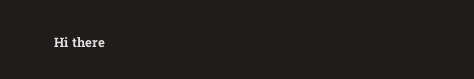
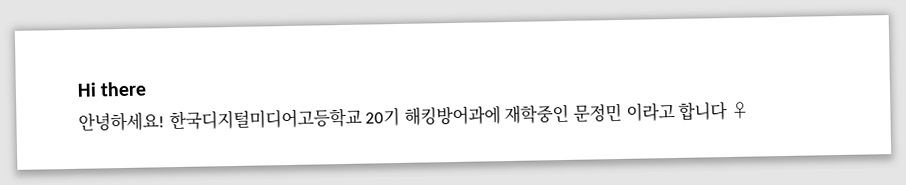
+ 안녕하세요! 한국디지털미디어고등학교 20기 해킹방어과에 재학중인 문정민 이라고 합니다 ♀

